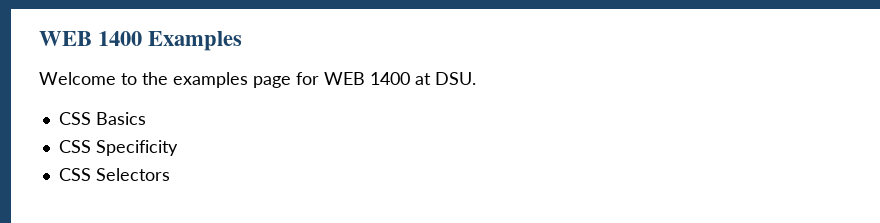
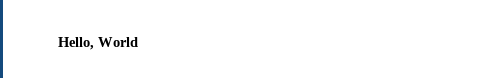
- WEB 1400 Examples
- Welcome to the examples page for WEB 1400 at DSU.
- CSS Basics
- CSS Specificity
- CSS Selectors
+ Hello, World

